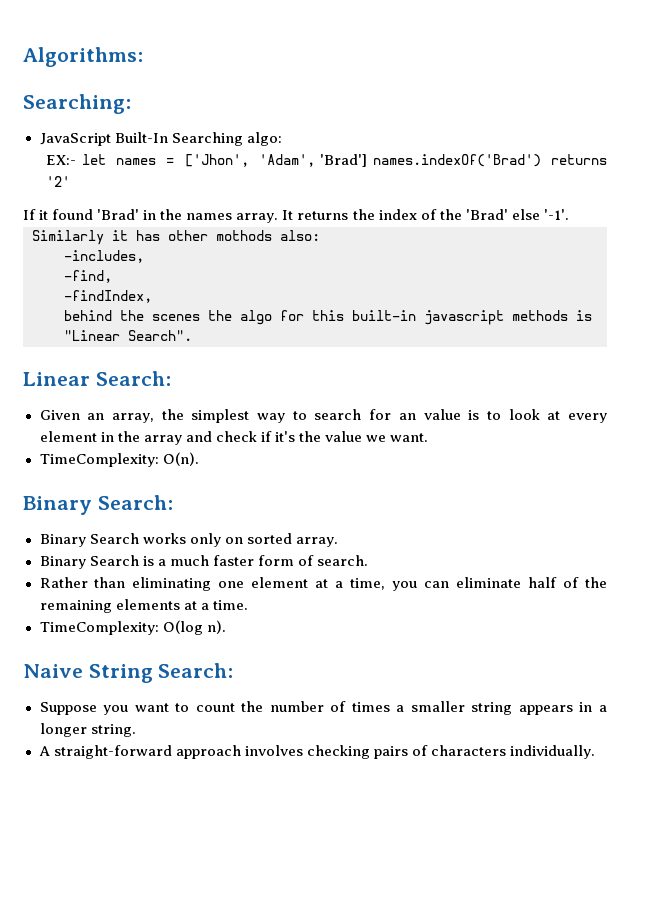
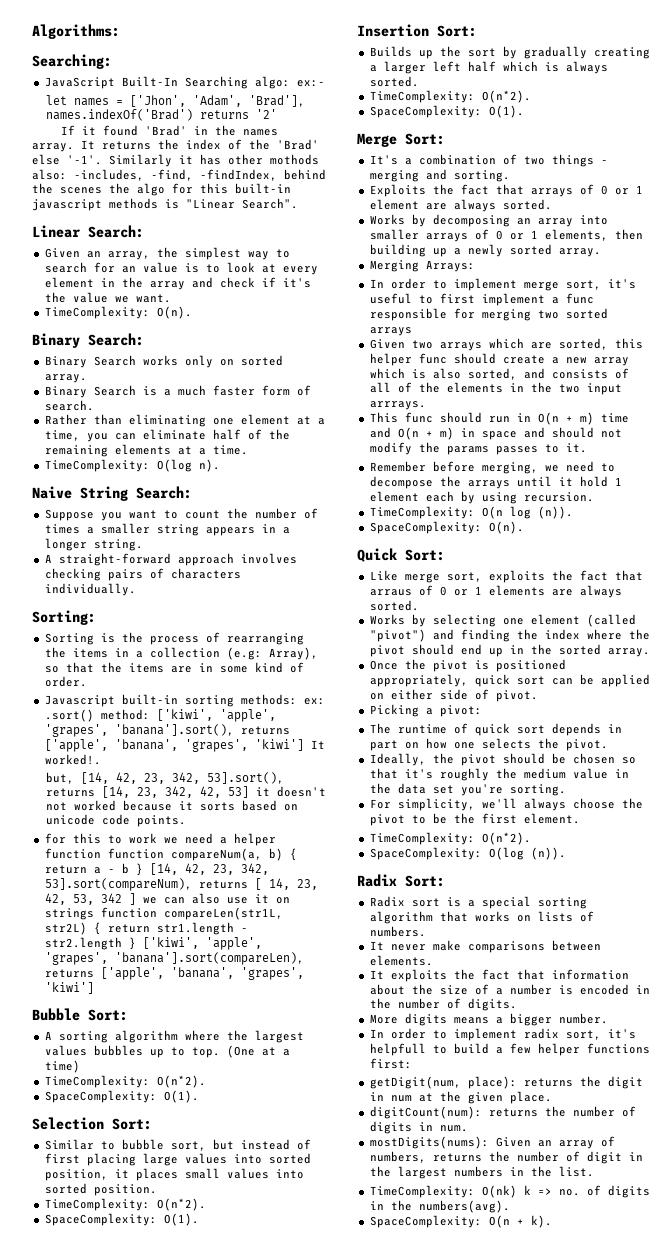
- JavaScript Built-In Searching algo:
- EX:- let names = ['Jhon', 'Adam', 'Brad'] names.indexOf('Brad') returns '2'
+ JavaScript Built-In Searching algo: ex:-
+ let names = ['Jhon', 'Adam', 'Brad'], names.indexOf('Brad') returns '2'
- It returns the index of the 'Brad' else '-1'.
- Similarly it has other mothods also:
- -includes,
- -find,
- -findIndex,
- behind the scenes the algo for this built-in javascript methods is "Linear Search".
+ It returns the index of the 'Brad' else '-1'. Similarly it has other mothods also: -includes, -find, -findIndex, behind the scenes the algo for this built-in javascript methods is "Linear Search".
+ Sorting:
+ Sorting is the process of rearranging the items in a collection (e.g: Array), so that the items are in some kind of order.
+ Javascript built-in sorting methods: ex: .sort() method: ['kiwi', 'apple', 'grapes', 'banana'].sort(), returns ['apple', 'banana', 'grapes', 'kiwi'] It worked!.
+ but, [14, 42, 23, 342, 53].sort(), returns [14, 23, 342, 42, 53] it doesn't not worked because it sorts based on unicode code points.
+ for this to work we need a helper function function compareNum(a, b) { return a - b } [14, 42, 23, 342, 53].sort(compareNum), returns [ 14, 23, 42, 53, 342 ] we can also use it on strings function compareLen(str1L, str2L) { return str1.length - str2.length } ['kiwi', 'apple', 'grapes', 'banana'].sort(compareLen), returns ['apple', 'banana', 'grapes', 'kiwi']
+ Bubble Sort:
+ A sorting algorithm where the largest values bubbles up to top. (One at a time)
+ TimeComplexity: O(n*2).
+ SpaceComplexity: O(1).
+ Selection Sort:
+ Similar to bubble sort, but instead of first placing large values into sorted position, it places small values into sorted position.
+ TimeComplexity: O(n*2).
+ SpaceComplexity: O(1).
+ Insertion Sort:
+ Builds up the sort by gradually creating a larger left half which is always sorted.
+ TimeComplexity: O(n*2).
+ SpaceComplexity: O(1).
+ Merge Sort:
+ It's a combination of two things - merging and sorting.
+ Exploits the fact that arrays of 0 or 1 element are always sorted.
+ Works by decomposing an array into smaller arrays of 0 or 1 elements, then building up a newly sorted array.
+ Merging Arrays:
+ In order to implement merge sort, it's useful to first implement a func responsible for merging two sorted arrays
+ Given two arrays which are sorted, this helper func should create a new array which is also sorted, and consists of all of the elements in the two input arrrays.
+ This func should run in O(n + m) time and O(n + m) in space and should not modify the params passes to it.
+ Remember before merging, we need to decompose the arrays until it hold 1 element each by using recursion.
+ TimeComplexity: O(n log (n)).
+ SpaceComplexity: O(n).
+ Quick Sort:
+ Like merge sort, exploits the fact that arraus of 0 or 1 elements are always sorted.
+ Works by selecting one element (called "pivot") and finding the index where the pivot should end up in the sorted array.
+ Once the pivot is positioned appropriately, quick sort can be applied on either side of pivot.
+ Picking a pivot:
+ The runtime of quick sort depends in part on how one selects the pivot.
+ Ideally, the pivot should be chosen so that it's roughly the medium value in the data set you're sorting.
+ For simplicity, we'll always choose the pivot to be the first element.
+ TimeComplexity: O(n*2).
+ SpaceComplexity: O(log (n)).
+ Radix Sort:
+ Radix sort is a special sorting algorithm that works on lists of numbers.
+ It never make comparisons between elements.
+ It exploits the fact that information about the size of a number is encoded in the number of digits.
+ More digits means a bigger number.
+ In order to implement radix sort, it's helpfull to build a few helper functions first:
+ getDigit(num, place): returns the digit in num at the given place.
+ digitCount(num): returns the number of digits in num.
+ mostDigits(nums): Given an array of numbers, returns the number of digit in the largest numbers in the list.
+ TimeComplexity: O(nk) k => no. of digits in the numbers(avg).
+ SpaceComplexity: O(n + k).

